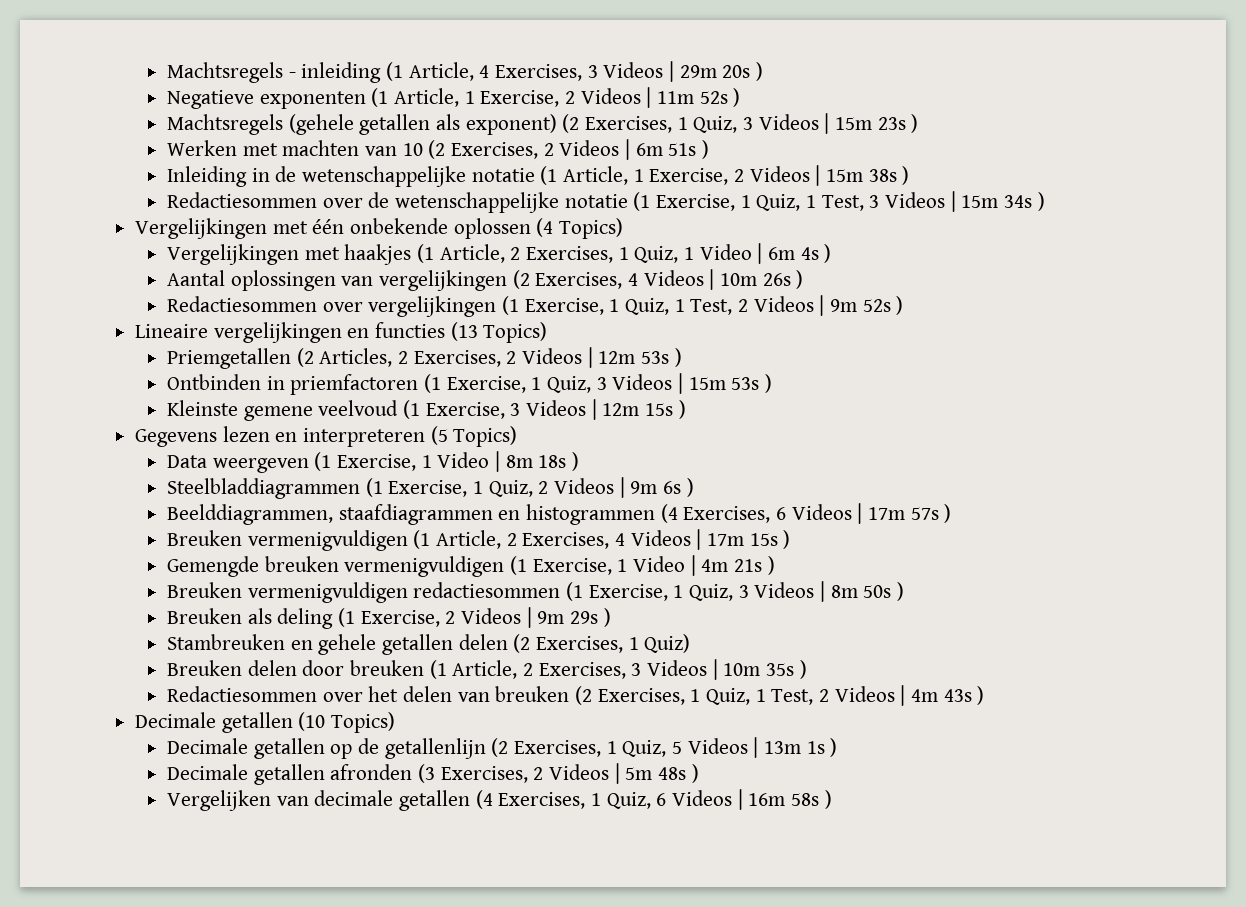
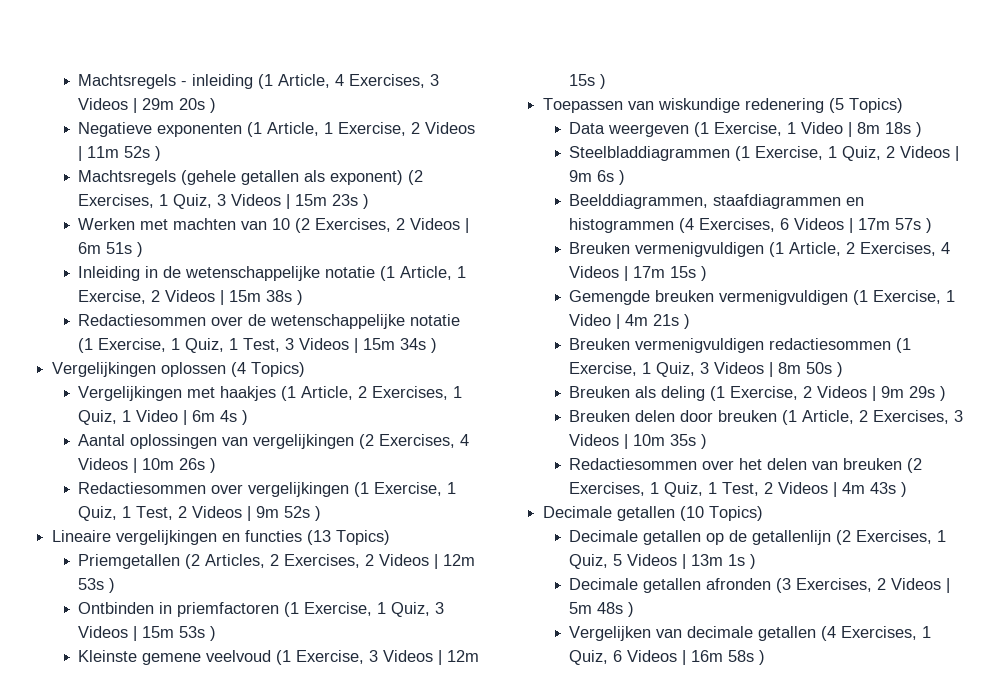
- Vergelijkingen met één onbekende oplossen (4 Topics)
+ Vergelijkingen oplossen (4 Topics)
- Gegevens lezen en interpreteren (5 Topics)
+ Toepassen van wiskundige redenering (5 Topics)
- Stambreuken en gehele getallen delen (2 Exercises, 1 Quiz)

